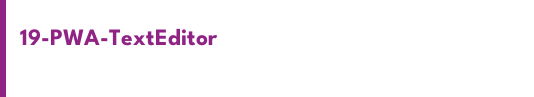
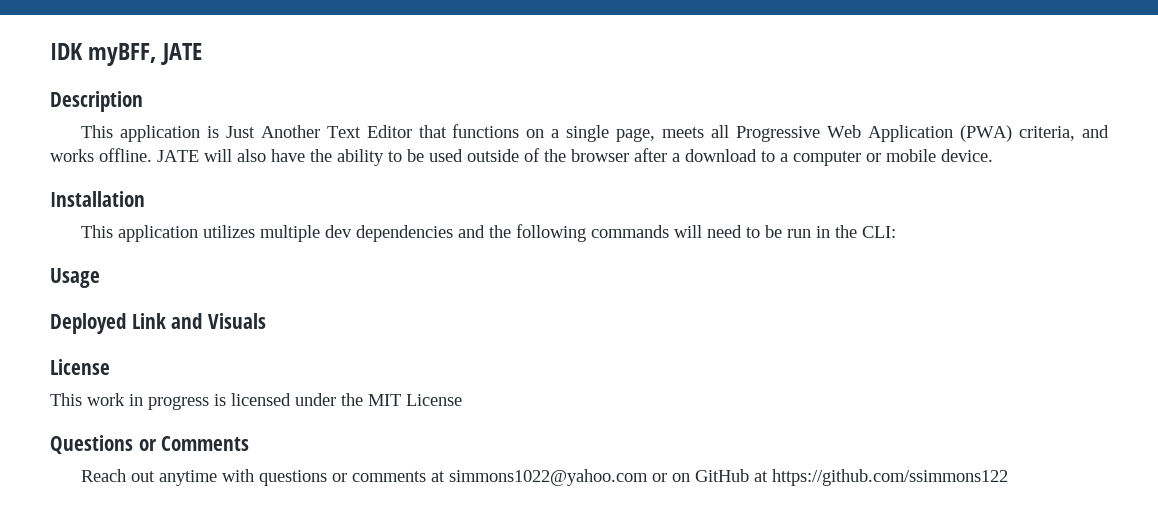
- 19-PWA-TextEditor
+ IDK myBFF, JATE
+ Description
+ This application is Just Another Text Editor that functions on a single page, meets all Progressive Web Application (PWA) criteria, and works offline. JATE will also have the ability to be used outside of the browser after a download to a computer or mobile device.
+ Installation
+ This application utilizes multiple dev dependencies and the following commands will need to be run in the CLI:
+ Usage
+ Deployed Link and Visuals
+ License
+ This work in progress is licensed under the MIT License
+ Questions or Comments
+ Reach out anytime with questions or comments at simmons1022@yahoo.com or on GitHub at https://github.com/ssimmons122

